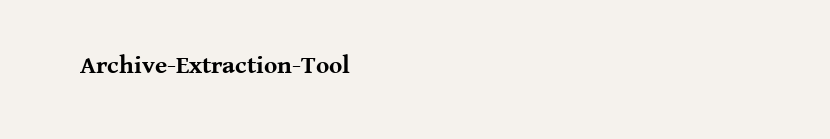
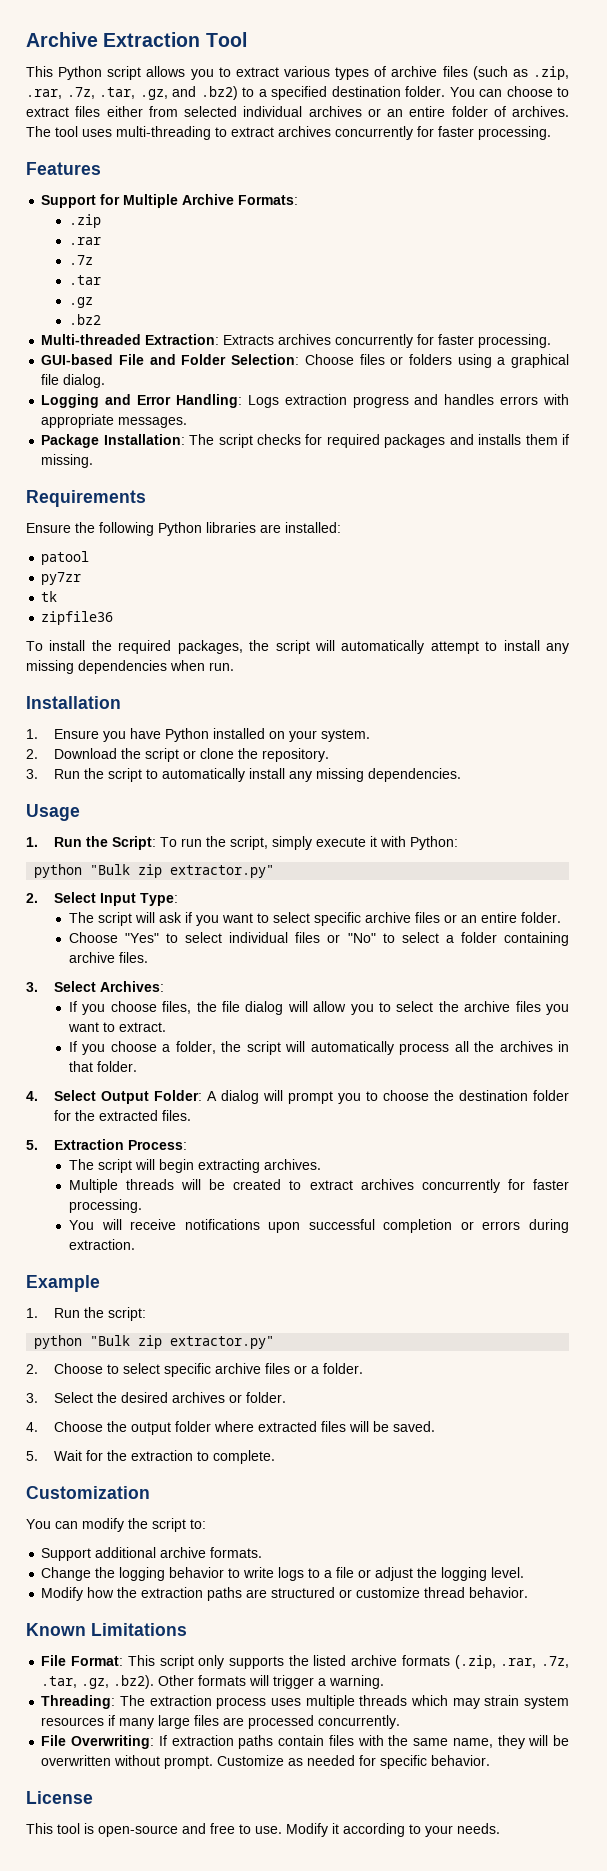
- Archive-Extraction-Tool
+ Archive Extraction Tool
+ This Python script allows you to extract various types of archive files (such as .zip, .rar, .7z, .tar, .gz, and .bz2) to a specified destination folder. You can choose to extract files either from selected individual archives or an entire folder of archives. The tool uses multi-threading to extract archives concurrently for faster processing.
+ Features
+ Support for Multiple Archive Formats:
+ .zip
+ .rar
+ .7z
+ .tar
+ .gz
+ .bz2
+ Multi-threaded Extraction: Extracts archives concurrently for faster processing.
+ GUI-based File and Folder Selection: Choose files or folders using a graphical file dialog.
+ Logging and Error Handling: Logs extraction progress and handles errors with appropriate messages.
+ Package Installation: The script checks for required packages and installs them if missing.
+ Requirements
+ Ensure the following Python libraries are installed:
+ patool
+ py7zr
+ tk
+ zipfile36
+ To install the required packages, the script will automatically attempt to install any missing dependencies when run.
+ Installation
+ 1. Ensure you have Python installed on your system.
+ 2. Download the script or clone the repository.
+ 3. Run the script to automatically install any missing dependencies.
+ Usage
+ 1. Run the Script: To run the script, simply execute it with Python:
+ python "Bulk zip extractor.py"
+ 2. Select Input Type:
+ The script will ask if you want to select specific archive files or an entire folder.
+ Choose "Yes" to select individual files or "No" to select a folder containing archive files.
+ 3. Select Archives:
+ If you choose files, the file dialog will allow you to select the archive files you want to extract.
+ If you choose a folder, the script will automatically process all the archives in that folder.
+ 4. Select Output Folder: A dialog will prompt you to choose the destination folder for the extracted files.
+ 5. Extraction Process:
+ The script will begin extracting archives.
+ Multiple threads will be created to extract archives concurrently for faster processing.
+ You will receive notifications upon successful completion or errors during extraction.
+ Example
+ 1. Run the script:
+ python "Bulk zip extractor.py"
+ 2. Choose to select specific archive files or a folder.
+ 3. Select the desired archives or folder.
+ 4. Choose the output folder where extracted files will be saved.
+ 5. Wait for the extraction to complete.
+ Customization
+ You can modify the script to:
+ Support additional archive formats.
+ Change the logging behavior to write logs to a file or adjust the logging level.
+ Modify how the extraction paths are structured or customize thread behavior.
+ Known Limitations
+ File Format: This script only supports the listed archive formats (.zip, .rar, .7z, .tar, .gz, .bz2). Other formats will trigger a warning.
+ Threading: The extraction process uses multiple threads which may strain system resources if many large files are processed concurrently.
+ File Overwriting: If extraction paths contain files with the same name, they will be overwritten without prompt. Customize as needed for specific behavior.
+ License
+ This tool is open-source and free to use. Modify it according to your needs.

